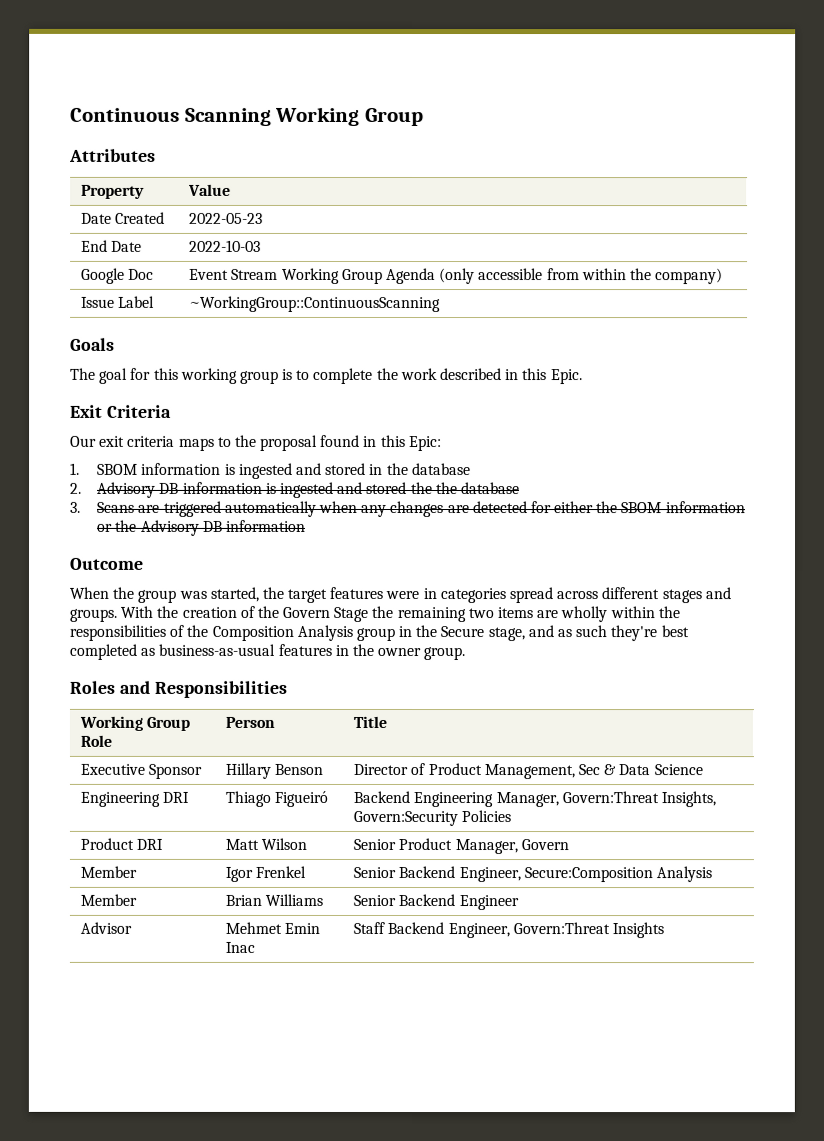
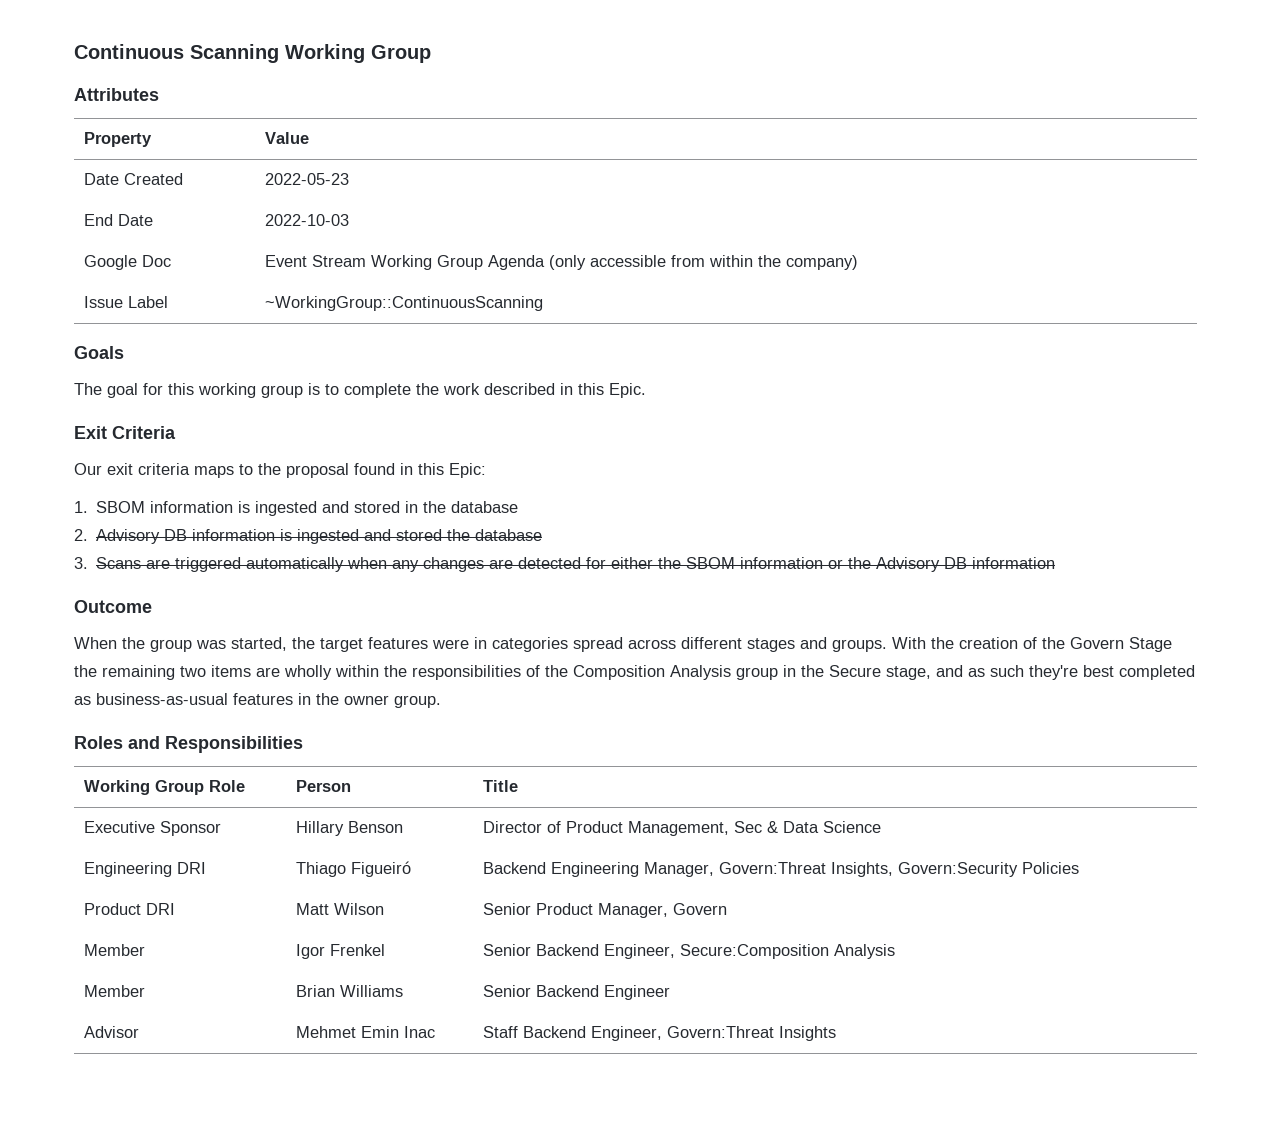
- 2. Advisory DB information is ingested and stored the the database
+ 2. Advisory DB information is ingested and stored the database

